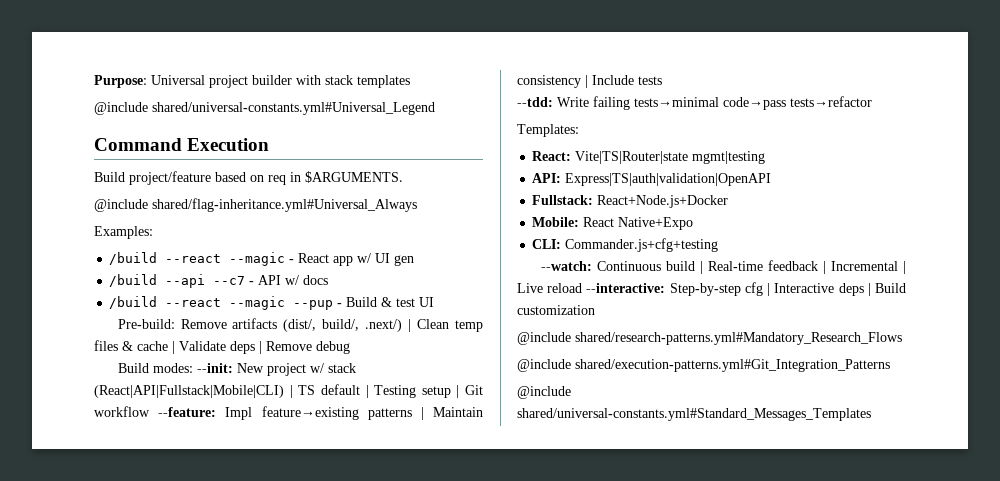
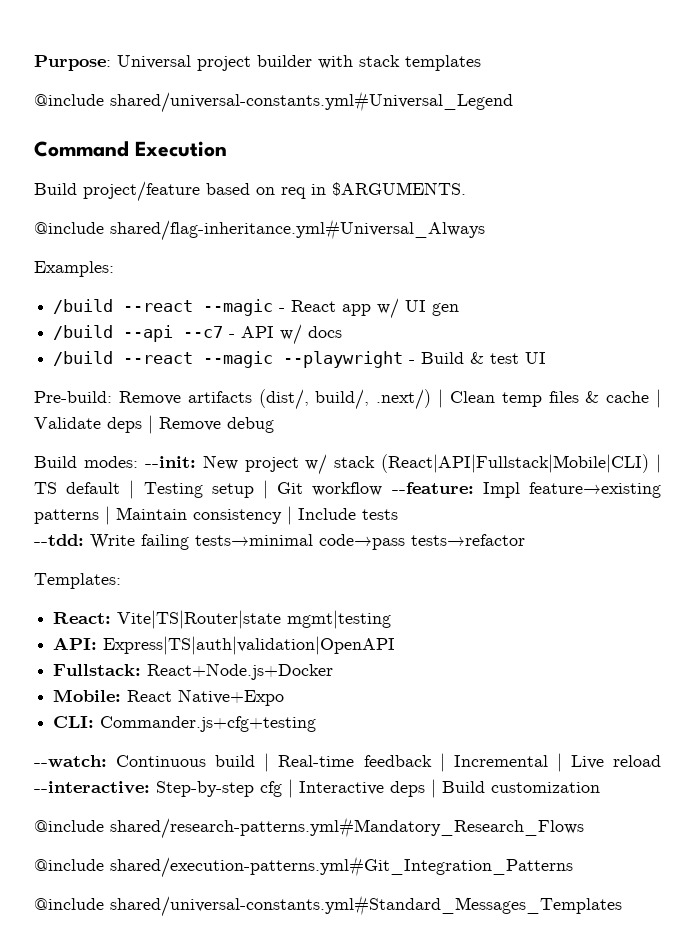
- /build --react --magic --pup - Build & test UI
+ /build --react --magic --playwright - Build & test UI

